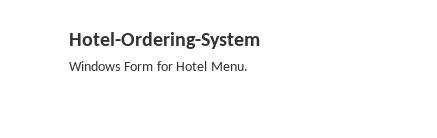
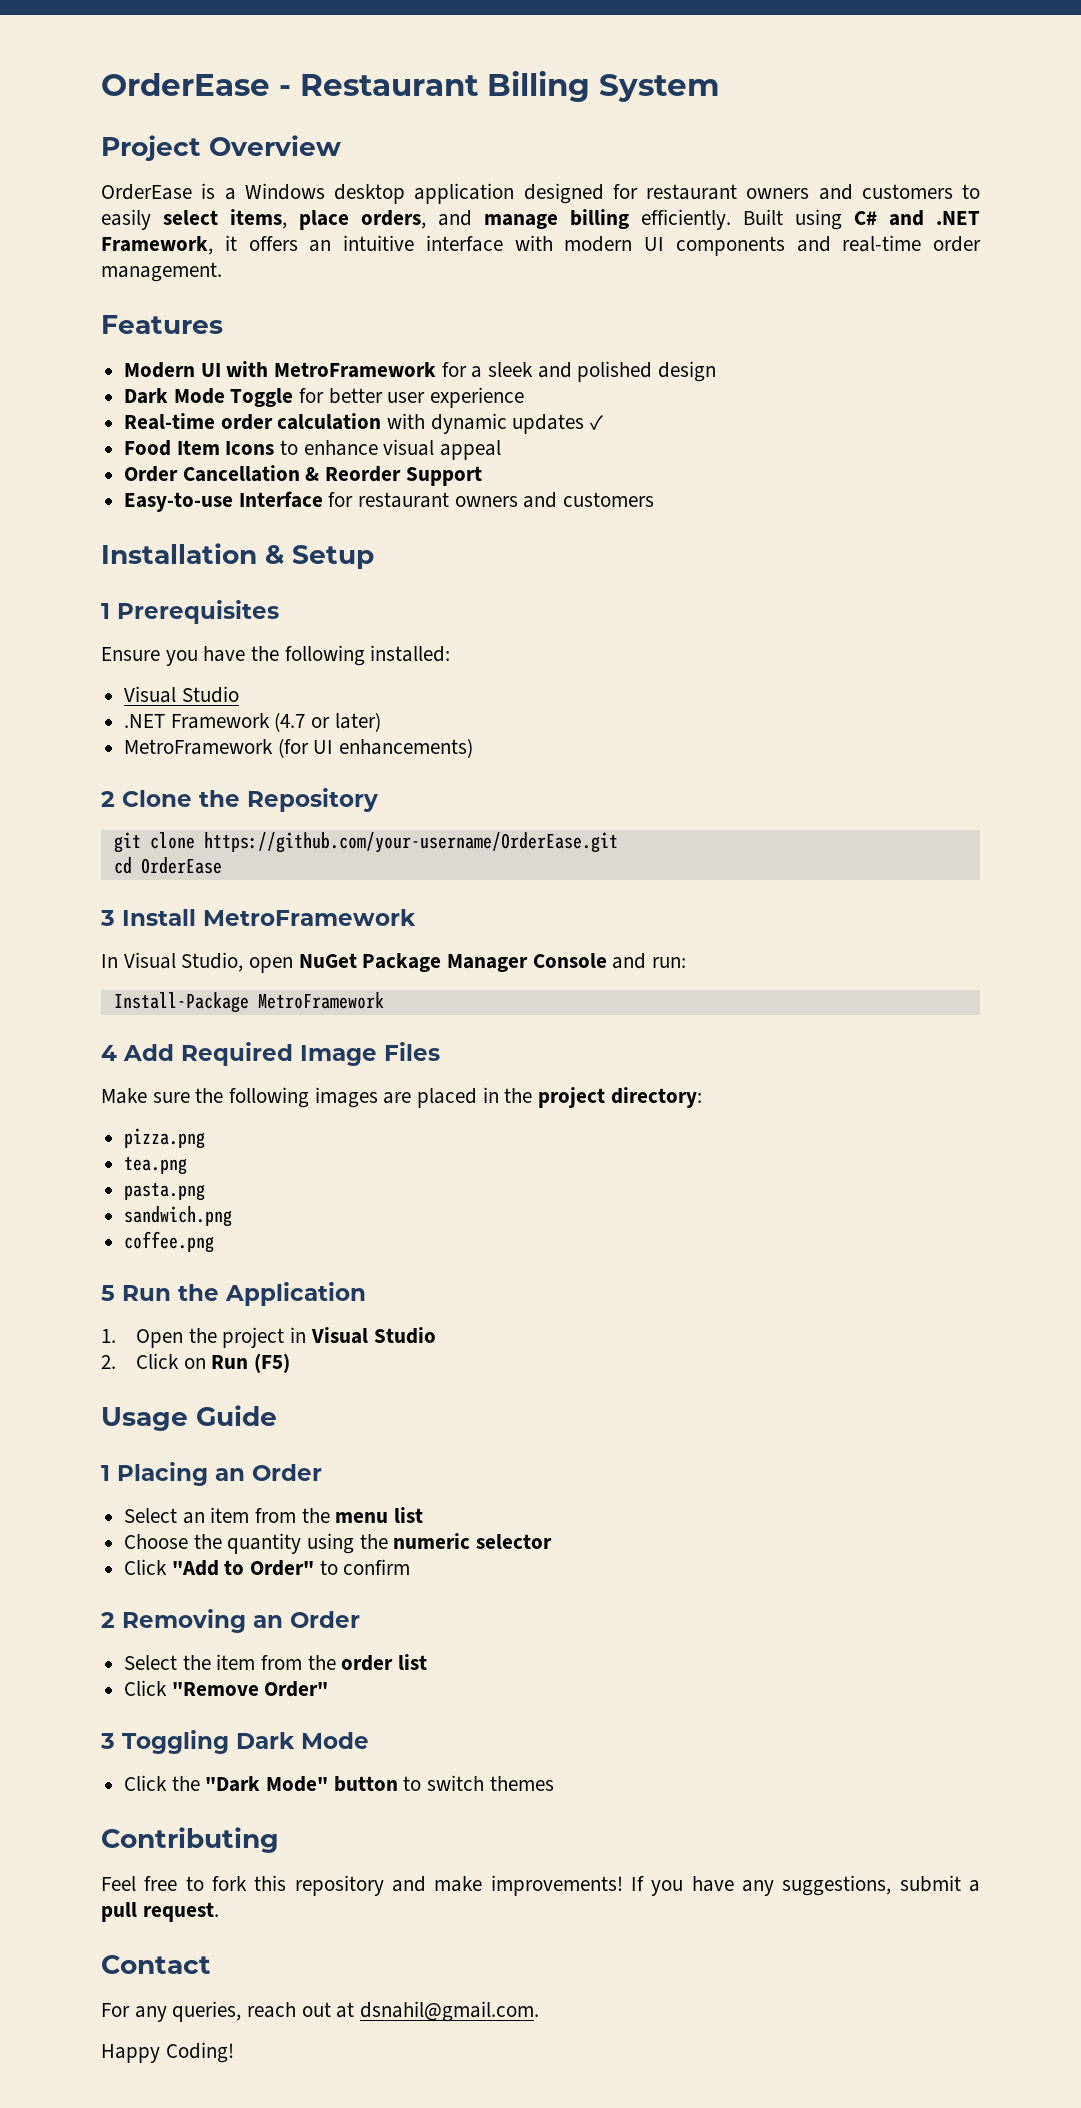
- Hotel-Ordering-System
- Windows Form for Hotel Menu.
+ OrderEase - Restaurant Billing System
+ Project Overview
+ OrderEase is a Windows desktop application designed for restaurant owners and customers to easily select items, place orders, and manage billing efficiently. Built using C# and .NET Framework, it offers an intuitive interface with modern UI components and real-time order management.
+ Features
+ Modern UI with MetroFramework for a sleek and polished design
+ Dark Mode Toggle for better user experience
+ Real-time order calculation with dynamic updates ✓
+ Food Item Icons to enhance visual appeal
+ Order Cancellation & Reorder Support
+ Easy-to-use Interface for restaurant owners and customers
+ Installation & Setup
+ 1 Prerequisites
+ Ensure you have the following installed:
+ Visual Studio
+ .NET Framework (4.7 or later)
+ MetroFramework (for UI enhancements)
+ 2 Clone the Repository
+ git clone https://github.com/your-username/OrderEase.git
+ cd OrderEase
+ 3 Install MetroFramework
+ In Visual Studio, open NuGet Package Manager Console and run:
+ Install-Package MetroFramework
+ 4 Add Required Image Files
+ Make sure the following images are placed in the project directory:
+ pizza.png
+ tea.png
+ pasta.png
+ sandwich.png
+ coffee.png
+ 5 Run the Application
+ 1. Open the project in Visual Studio
+ 2. Click on Run (F5)
+ Usage Guide
+ 1 Placing an Order
+ Select an item from the menu list
+ Choose the quantity using the numeric selector
+ Click "Add to Order" to confirm
+ 2 Removing an Order
+ Select the item from the order list
+ Click "Remove Order"
+ 3 Toggling Dark Mode
+ Click the "Dark Mode" button to switch themes
+ Contributing
+ Feel free to fork this repository and make improvements! If you have any suggestions, submit a pull request.
+ Contact
+ For any queries, reach out at dsnahil@gmail.com.
+ Happy Coding!

